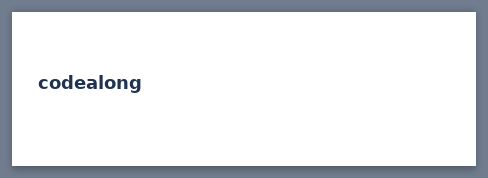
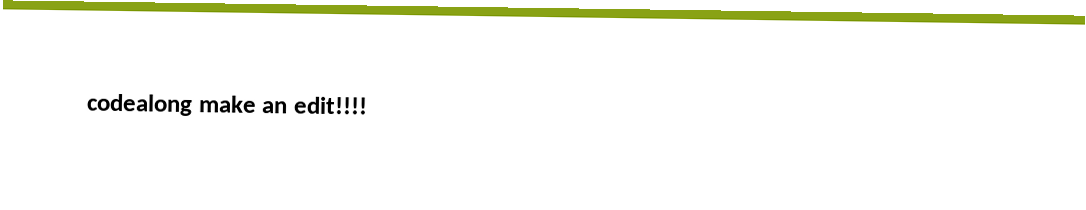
- codealong
+ codealong make an edit!!!!

